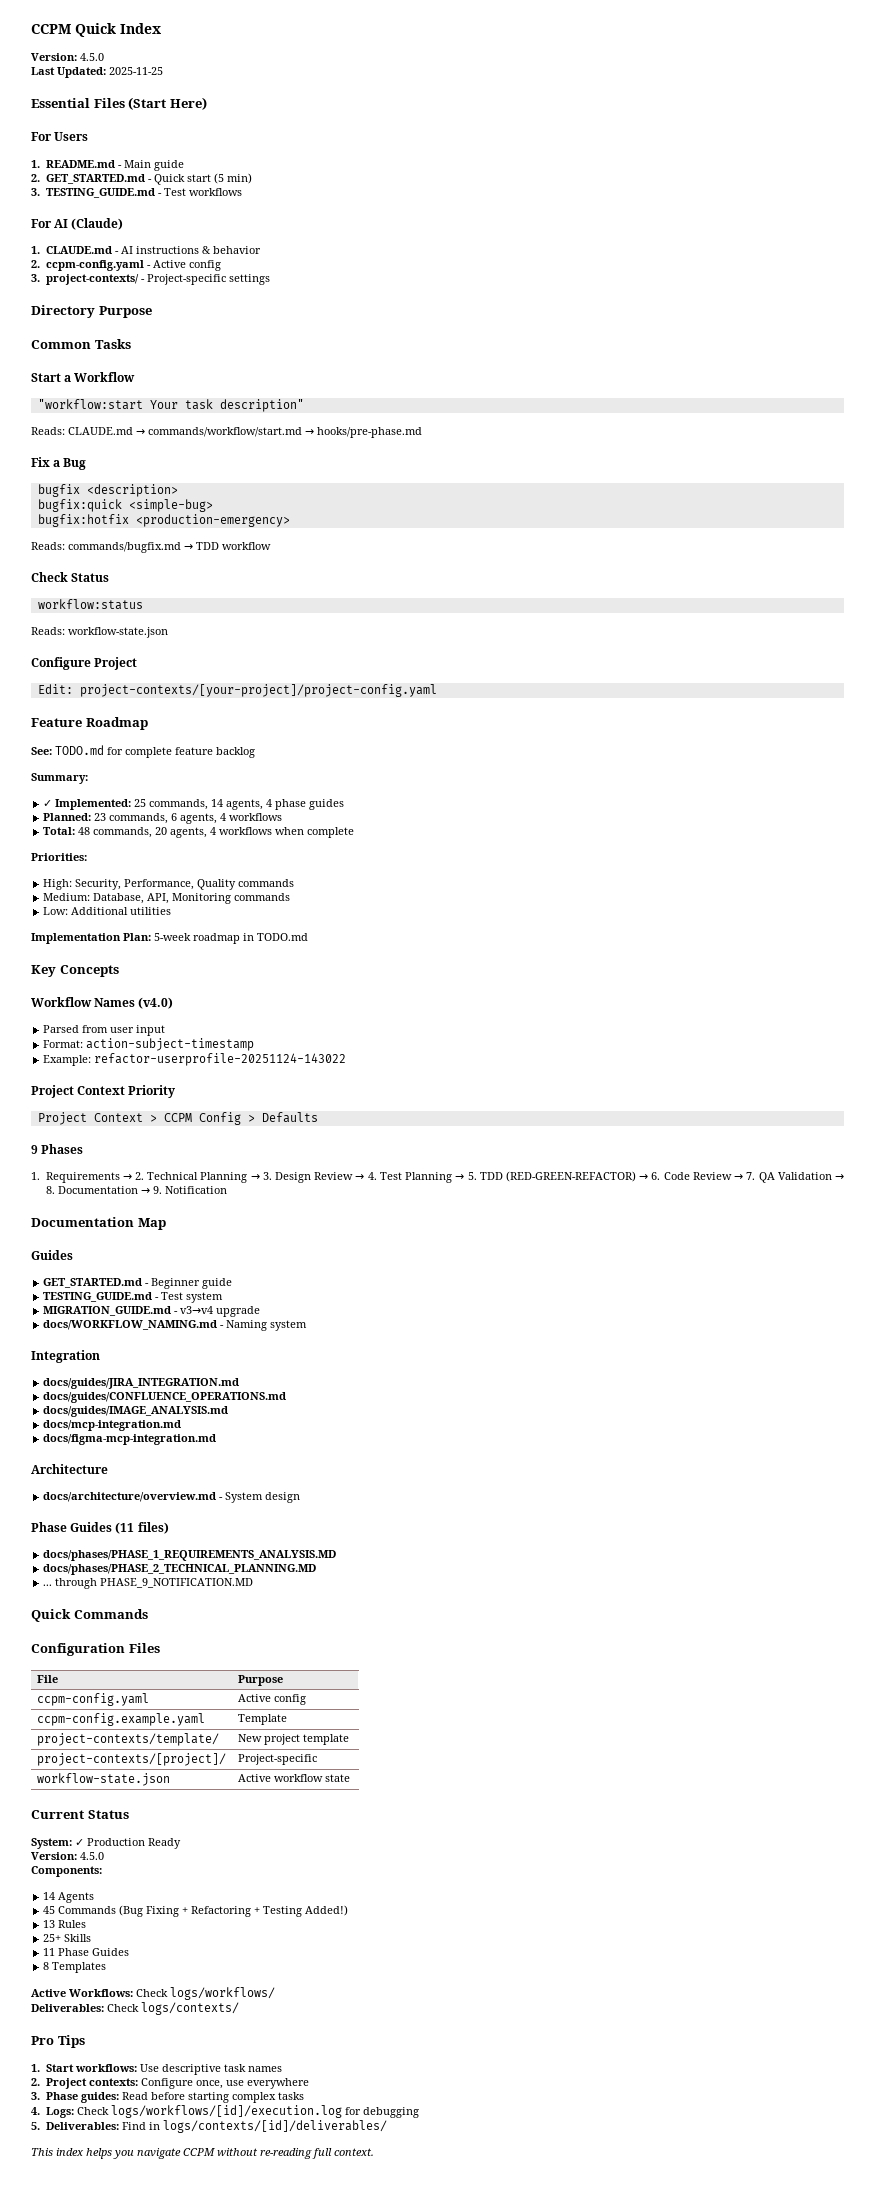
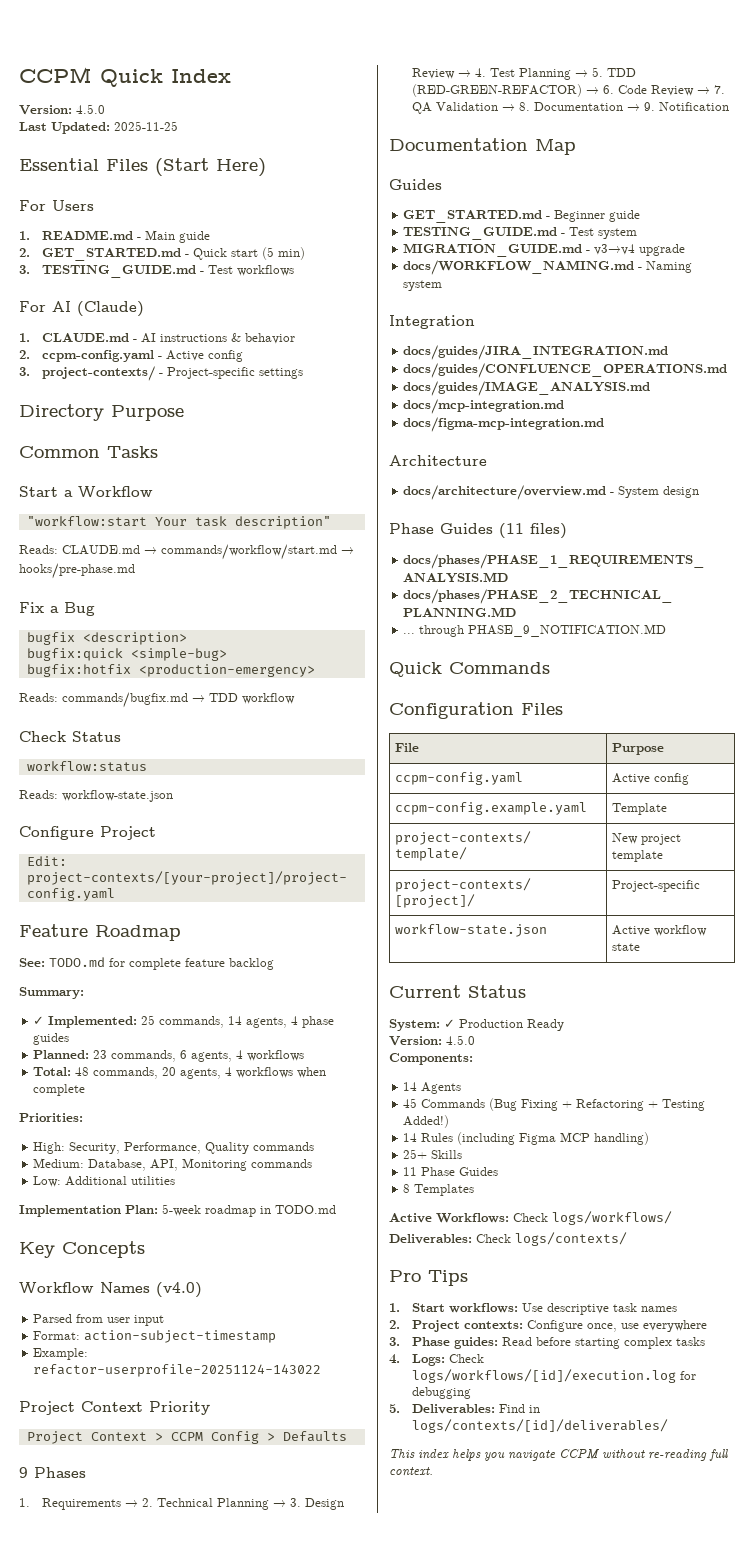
- 13 Rules
+ 14 Rules (including Figma MCP handling)

